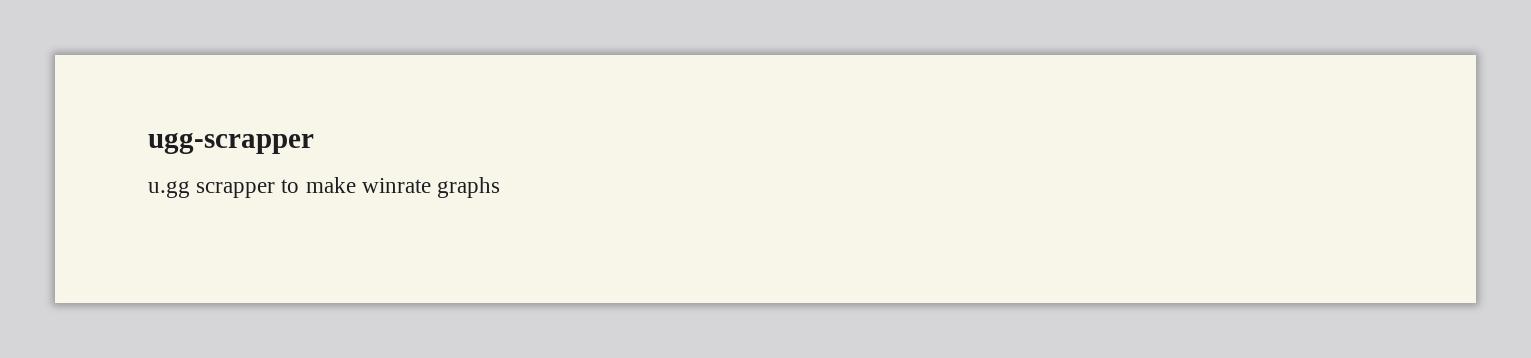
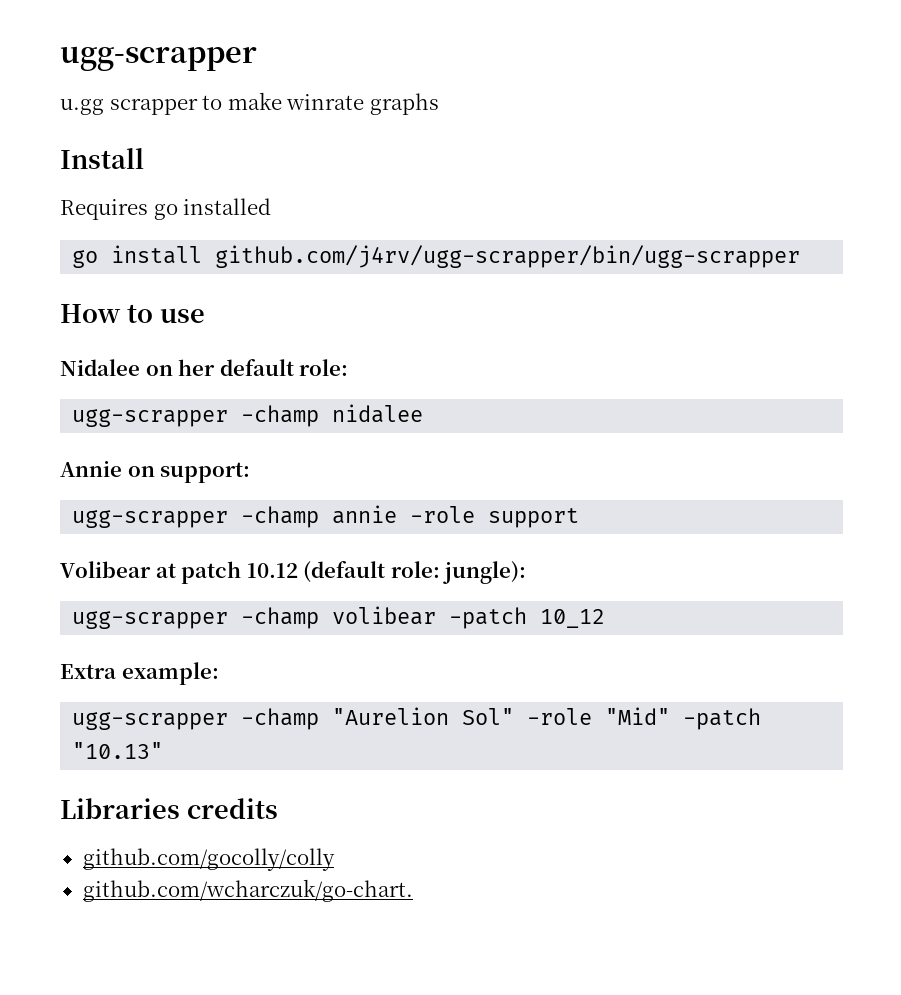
+ Install
+ Requires go installed
+ go install github.com/j4rv/ugg-scrapper/bin/ugg-scrapper
+ How to use
+ Nidalee on her default role:
+ ugg-scrapper -champ nidalee
+ Annie on support:
+ ugg-scrapper -champ annie -role support
+ Volibear at patch 10.12 (default role: jungle):
+ ugg-scrapper -champ volibear -patch 10_12
+ Extra example:
+ ugg-scrapper -champ "Aurelion Sol" -role "Mid" -patch "10.13"
+ Libraries credits
+ github.com/gocolly/colly
+ github.com/wcharczuk/go-chart.

